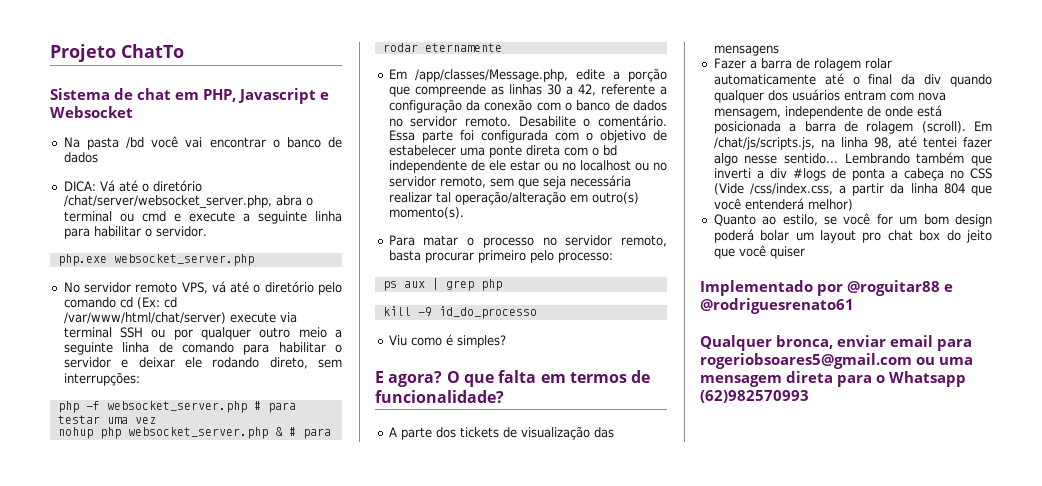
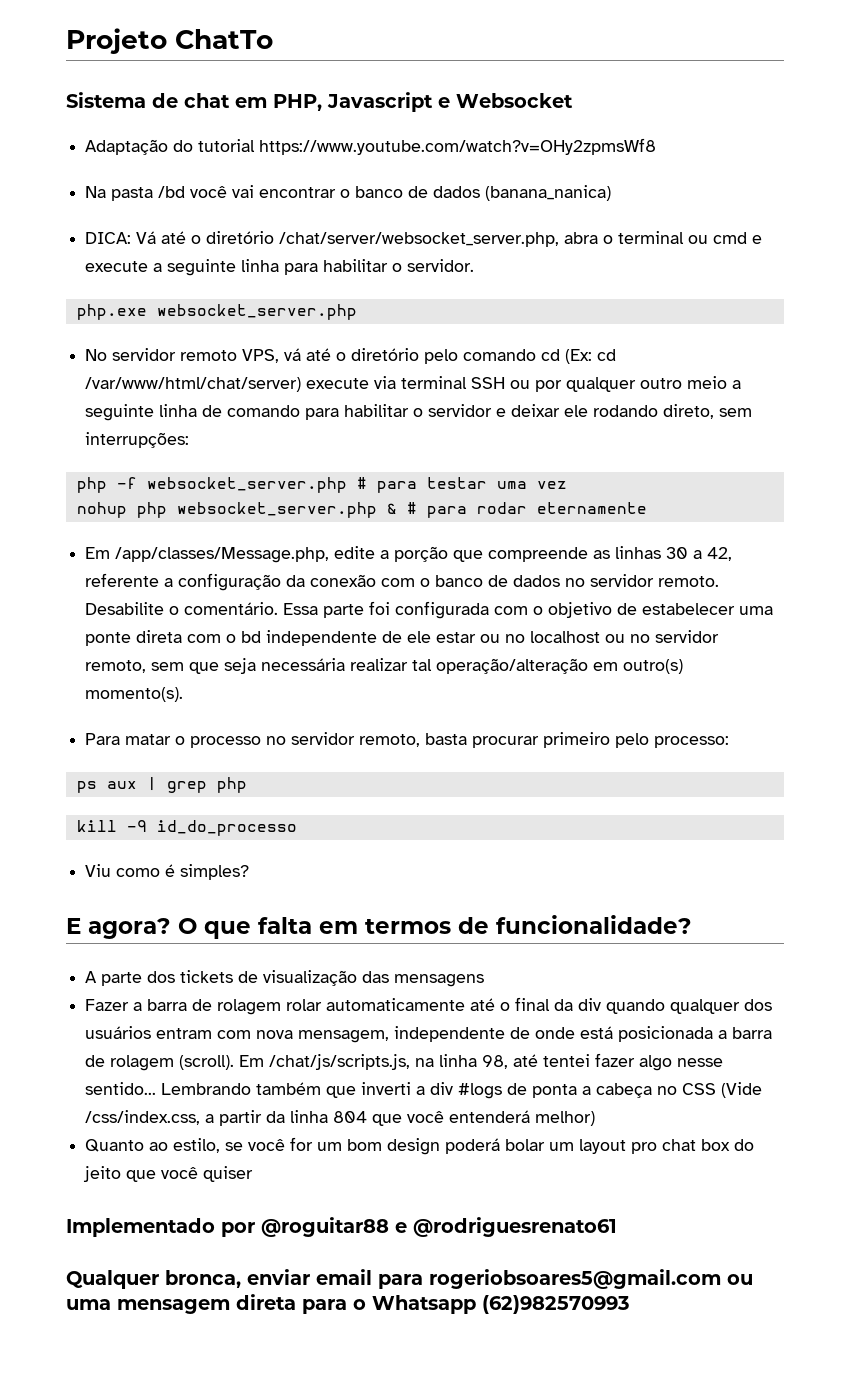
+ Adaptação do tutorial https://www.youtube.com/watch?v=OHy2zpmsWf8
- Na pasta /bd você vai encontrar o banco de dados
+ Na pasta /bd você vai encontrar o banco de dados (banana_nanica)

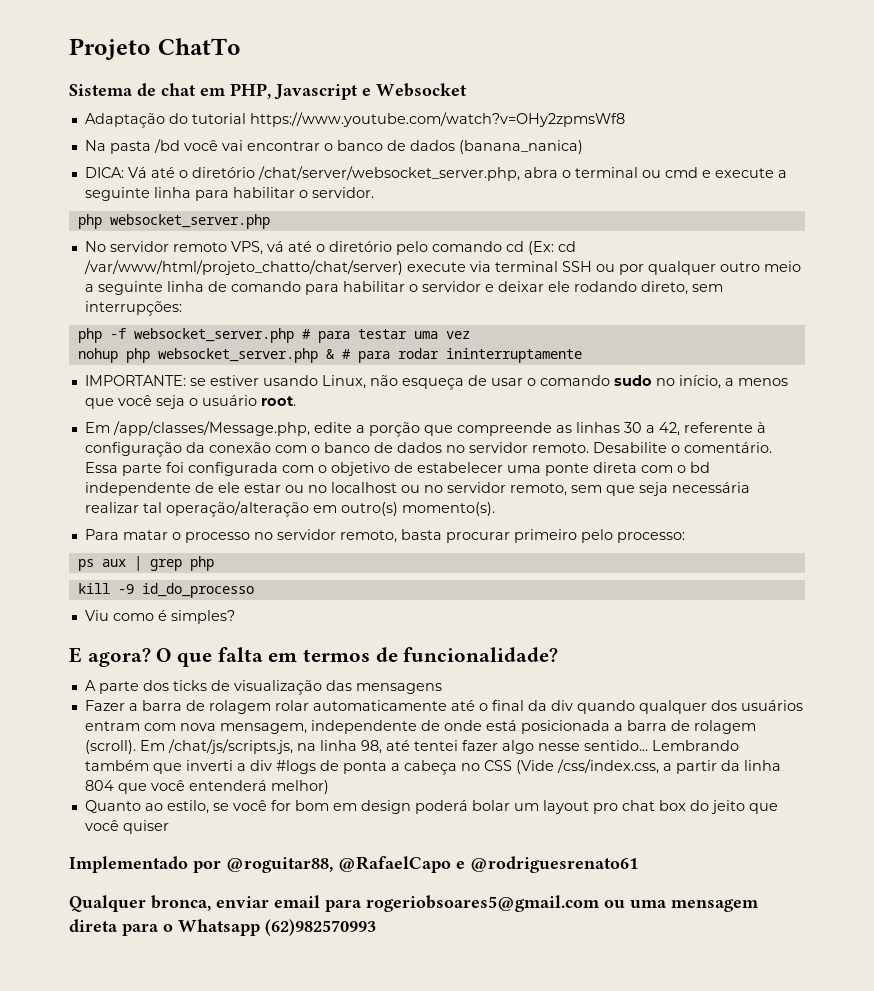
  DICA: Vá até o diretório /chat/server/websocket_server.php, abra o terminal ou cmd e execute a seguinte linha para habilitar o servidor.
- php.exe websocket_server.php
+ php websocket_server.php
- No servidor remoto VPS, vá até o diretório pelo comando cd (Ex: cd /var/www/html/chat/server) execute via terminal SSH ou por qualquer outro meio a seguinte linha de comando para habilitar o servidor e deixar ele rodando direto, sem interrupções:
+ No servidor remoto VPS, vá até o diretório pelo comando cd (Ex: cd /var/www/html/projeto_chatto/chat/server) execute via terminal SSH ou por qualquer outro meio a seguinte linha de comando para habilitar o servidor e deixar ele rodando direto, sem interrupções:
- nohup php websocket_server.php & # para rodar eternamente
+ nohup php websocket_server.php & # para rodar ininterruptamente
+ IMPORTANTE: se estiver usando Linux, não esqueça de usar o comando sudo no início, a menos que você seja o usuário root.
- Em /app/classes/Message.php, edite a porção que compreende as linhas 30 a 42, referente a configuração da conexão com o banco de dados no servidor remoto.
+ Em /app/classes/Message.php, edite a porção que compreende as linhas 30 a 42, referente à configuração da conexão com o banco de dados no servidor remoto.
- A parte dos tickets de visualização das mensagens
+ A parte dos ticks de visualização das mensagens
- Quanto ao estilo, se você for um bom design poderá bolar um layout pro chat box do jeito que você quiser
+ Quanto ao estilo, se você for bom em design poderá bolar um layout pro chat box do jeito que você quiser
- Implementado por @roguitar88 e @rodriguesrenato61
+ Implementado por @roguitar88, @RafaelCapo e @rodriguesrenato61

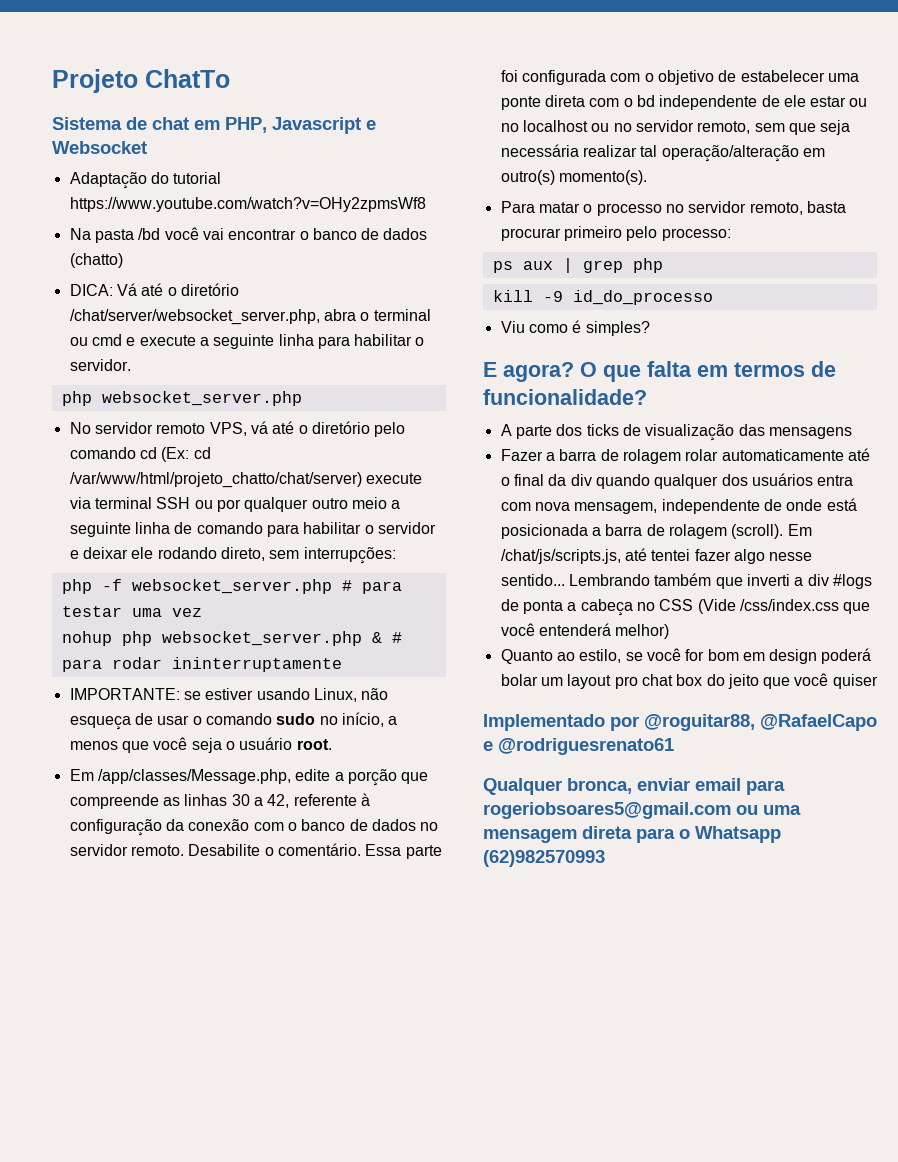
- Na pasta /bd você vai encontrar o banco de dados (banana_nanica)
+ Na pasta /bd você vai encontrar o banco de dados (chatto)
- Fazer a barra de rolagem rolar automaticamente até o final da div quando qualquer dos usuários entram com nova mensagem, independente de onde está posicionada a barra de rolagem (scroll).
+ Fazer a barra de rolagem rolar automaticamente até o final da div quando qualquer dos usuários entra com nova mensagem, independente de onde está posicionada a barra de rolagem (scroll).
- Em /chat/js/scripts.js, na linha 98, até tentei fazer algo nesse sentido...
+ Em /chat/js/scripts.js, até tentei fazer algo nesse sentido...
- Lembrando também que inverti a div #logs de ponta a cabeça no CSS (Vide /css/index.css, a partir da linha 804 que você entenderá melhor)
+ Lembrando também que inverti a div #logs de ponta a cabeça no CSS (Vide /css/index.css que você entenderá melhor)

